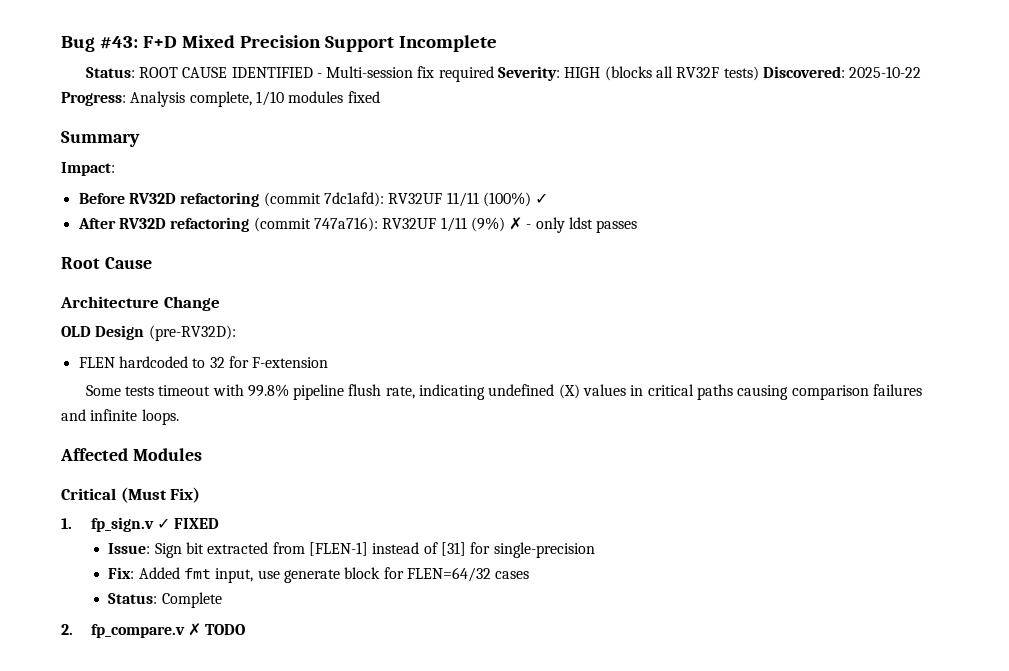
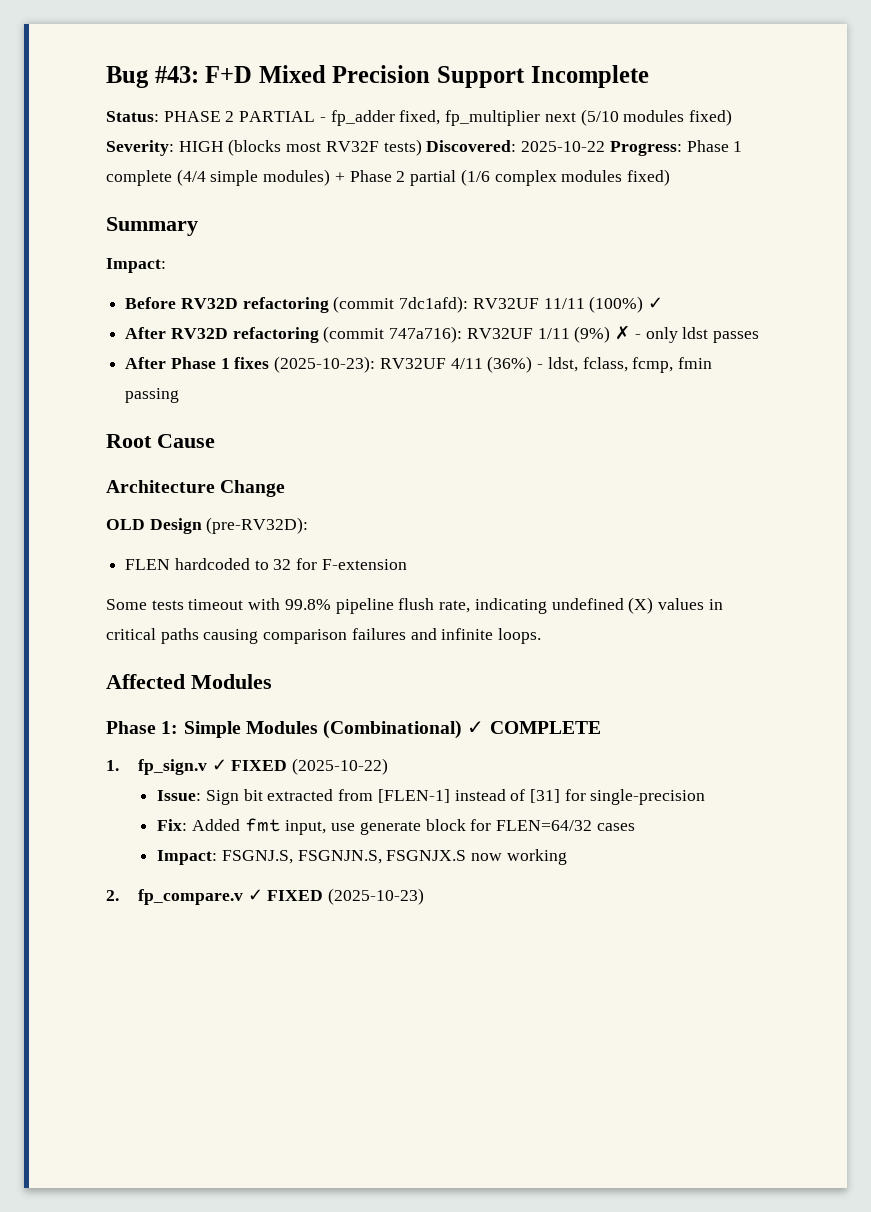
- Status: ROOT CAUSE IDENTIFIED - Multi-session fix required Severity: HIGH (blocks all RV32F tests) Discovered: 2025-10-22 Progress: Analysis complete, 1/10 modules fixed
+ Status: PHASE 2 PARTIAL - fp_adder fixed, fp_multiplier next (5/10 modules fixed) Severity: HIGH (blocks most RV32F tests) Discovered: 2025-10-22 Progress: Phase 1 complete (4/4 simple modules) + Phase 2 partial (1/6 complex modules fixed)
+ After Phase 1 fixes (2025-10-23): RV32UF 4/11 (36%) - ldst, fclass, fcmp, fmin passing
- Critical (Must Fix)
+ Phase 1: Simple Modules (Combinational) ✓ COMPLETE
- 1. fp_sign.v ✓ FIXED
+ 1. fp_sign.v ✓ FIXED (2025-10-22)
- Status: Complete
+ Impact: FSGNJ.S, FSGNJN.S, FSGNJX.S now working
- 2. fp_compare.v ✗ TODO
+ 2. fp_compare.v ✓ FIXED (2025-10-23)

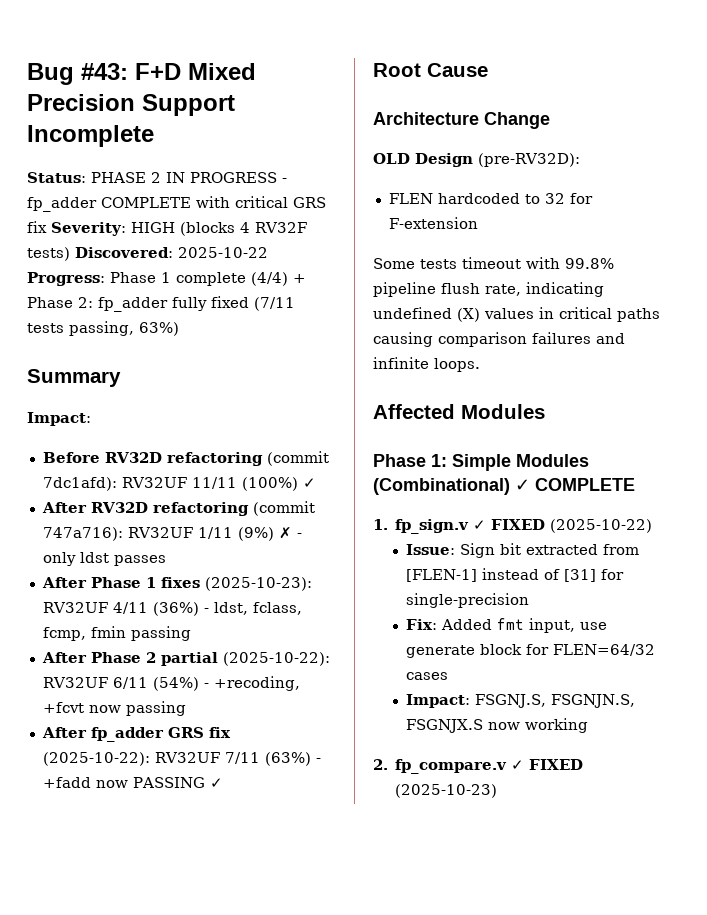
- Status: PHASE 2 PARTIAL - fp_adder fixed, fp_multiplier next (5/10 modules fixed) Severity: HIGH (blocks most RV32F tests) Discovered: 2025-10-22 Progress: Phase 1 complete (4/4 simple modules) + Phase 2 partial (1/6 complex modules fixed)
+ Status: PHASE 2 IN PROGRESS - fp_adder COMPLETE with critical GRS fix Severity: HIGH (blocks 4 RV32F tests) Discovered: 2025-10-22 Progress: Phase 1 complete (4/4) + Phase 2: fp_adder fully fixed (7/11 tests passing, 63%)
+ After Phase 2 partial (2025-10-22): RV32UF 6/11 (54%) - +recoding, +fcvt now passing
+ After fp_adder GRS fix (2025-10-22): RV32UF 7/11 (63%) - +fadd now PASSING ✓

